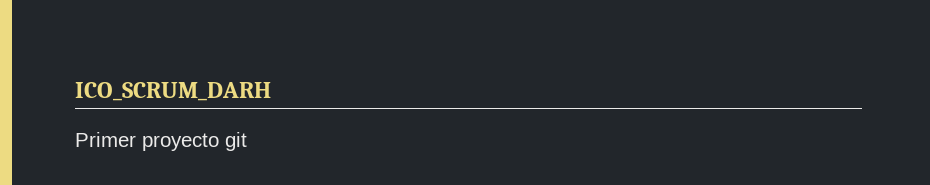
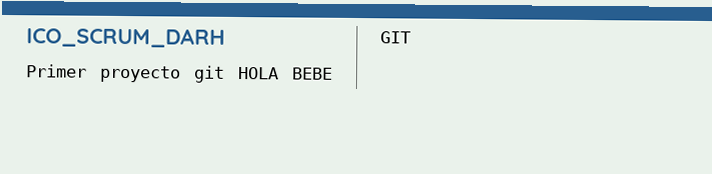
- Primer proyecto git
+ Primer proyecto git HOLA BEBE GIT

